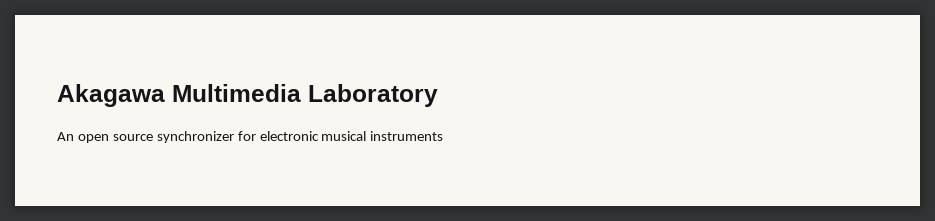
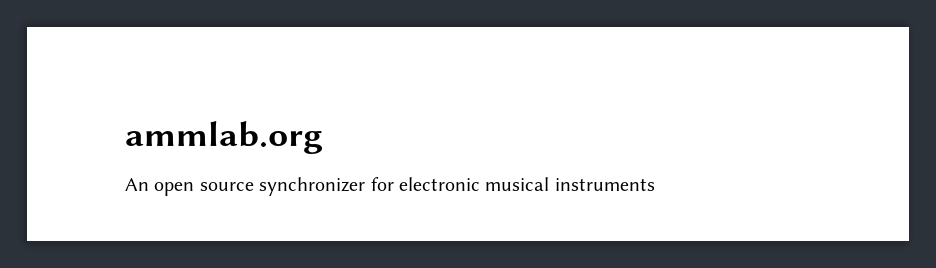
- Akagawa Multimedia Laboratory
+ ammlab.org

